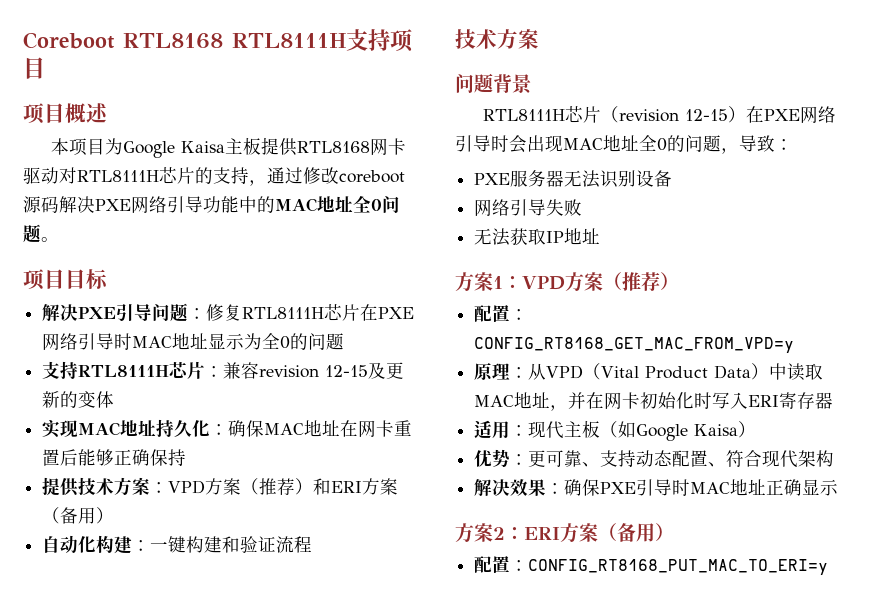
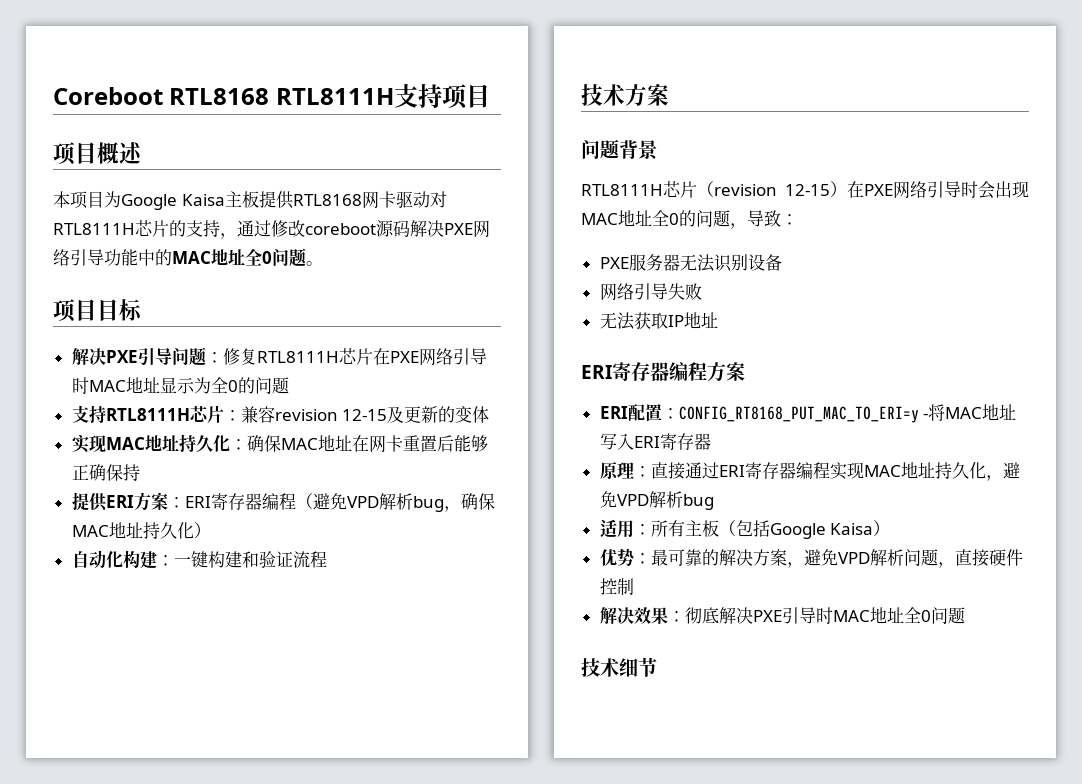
- 提供技术方案：VPD方案（推荐）和ERI方案（备用）
+ 提供ERI方案：ERI寄存器编程（避免VPD解析bug，确保MAC地址持久化）
- 方案1：VPD方案（推荐）
- 配置：CONFIG_RT8168_GET_MAC_FROM_VPD=y
- 原理：从VPD（Vital Product Data）中读取MAC地址，并在网卡初始化时写入ERI寄存器
- 适用：现代主板（如Google Kaisa）
- 优势：更可靠、支持动态配置、符合现代架构
+ ERI寄存器编程方案
+ ERI配置：CONFIG_RT8168_PUT_MAC_TO_ERI=y -将MAC地址写入ERI寄存器
+ 原理：直接通过ERI寄存器编程实现MAC地址持久化，避免VPD解析bug
+ 适用：所有主板（包括Google Kaisa）
+ 优势：最可靠的解决方案，避免VPD解析问题，直接硬件控制
- 解决效果：确保PXE引导时MAC地址正确显示
- 方案2：ERI方案（备用）
- 配置：CONFIG_RT8168_PUT_MAC_TO_ERI=y
+ 解决效果：彻底解决PXE引导时MAC地址全0问题
+ 技术细节

